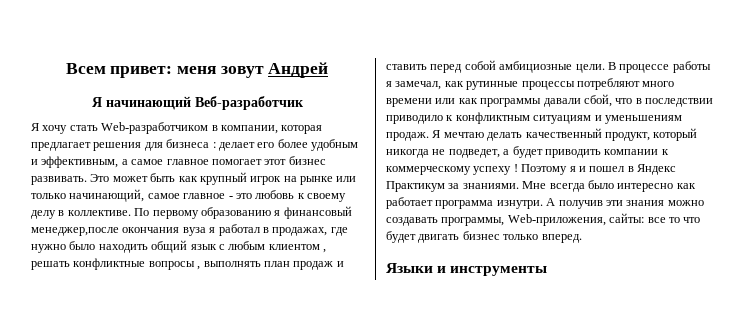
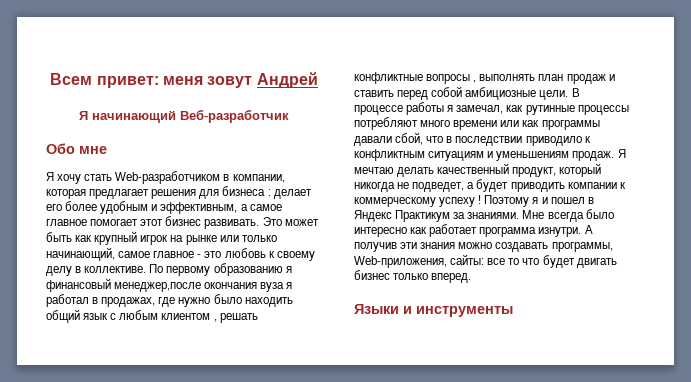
+ Обо мне

